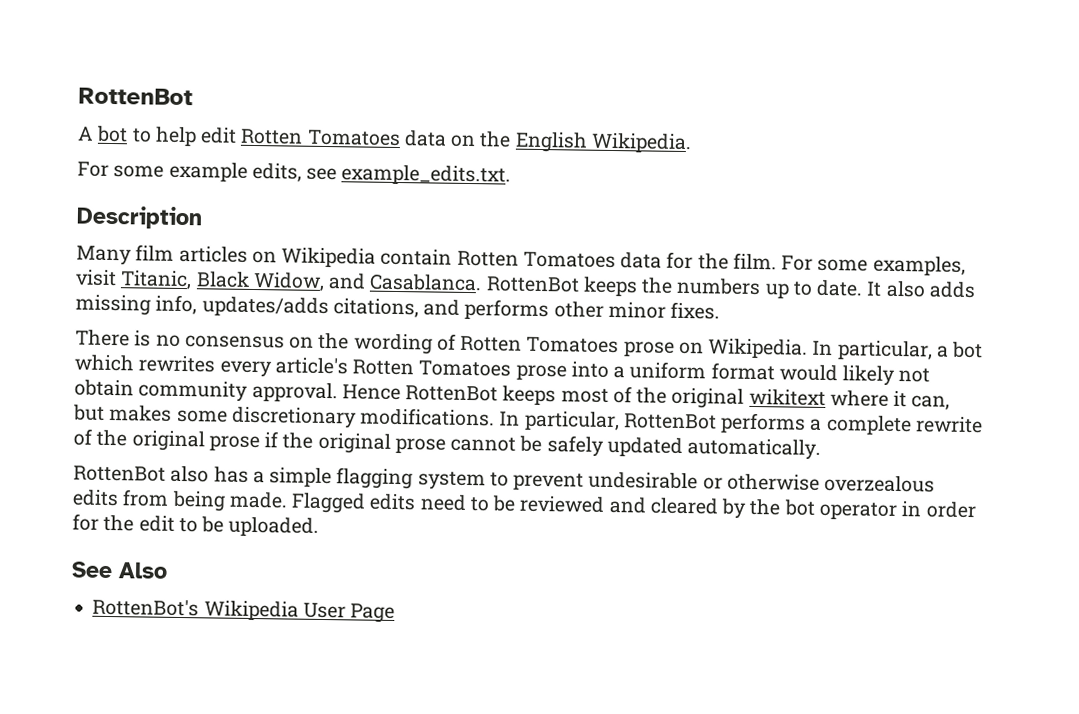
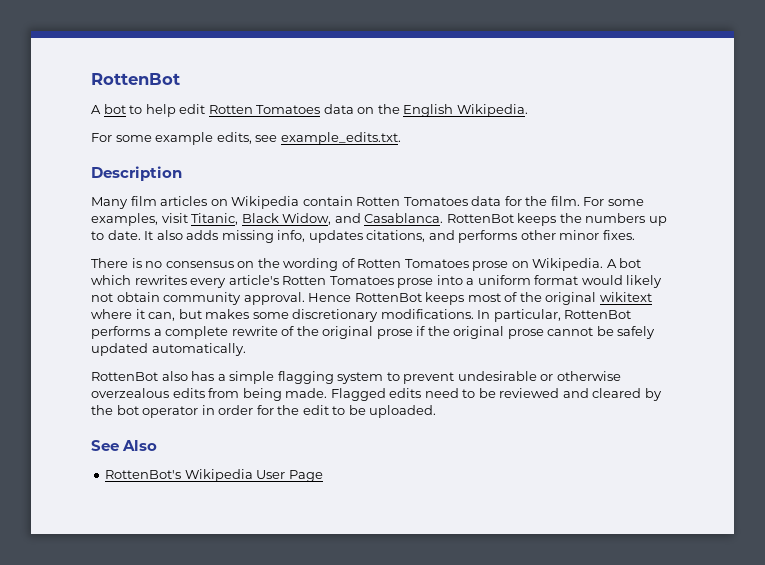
- It also adds missing info, updates/adds citations, and performs other minor fixes.
+ It also adds missing info, updates citations, and performs other minor fixes.
- In particular, a bot which rewrites every article's Rotten Tomatoes prose into a uniform format would likely not obtain community approval.
+ A bot which rewrites every article's Rotten Tomatoes prose into a uniform format would likely not obtain community approval.

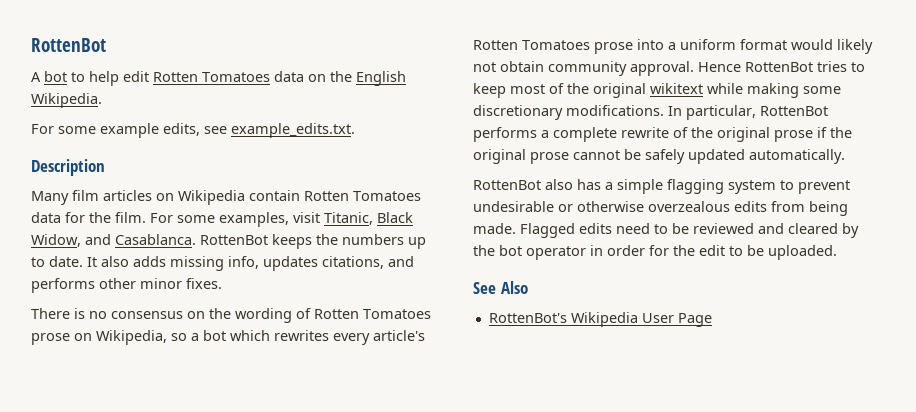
- There is no consensus on the wording of Rotten Tomatoes prose on Wikipedia. A bot which rewrites every article's Rotten Tomatoes prose into a uniform format would likely not obtain community approval.
+ There is no consensus on the wording of Rotten Tomatoes prose on Wikipedia, so a bot which rewrites every article's Rotten Tomatoes prose into a uniform format would likely not obtain community approval.
- Hence RottenBot keeps most of the original wikitext where it can, but makes some discretionary modifications.
+ Hence RottenBot tries to keep most of the original wikitext while making some discretionary modifications.

